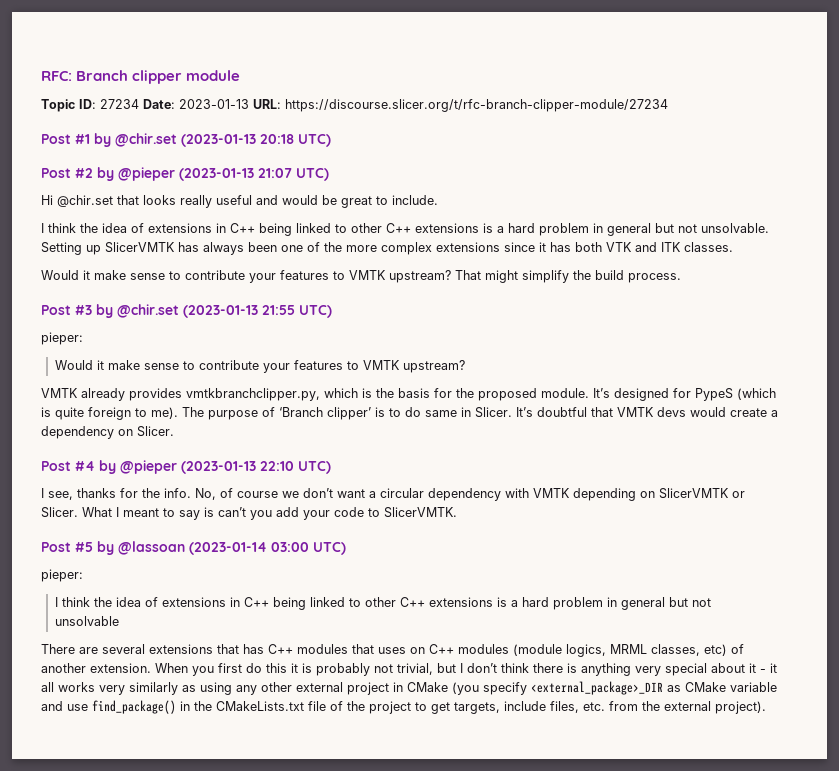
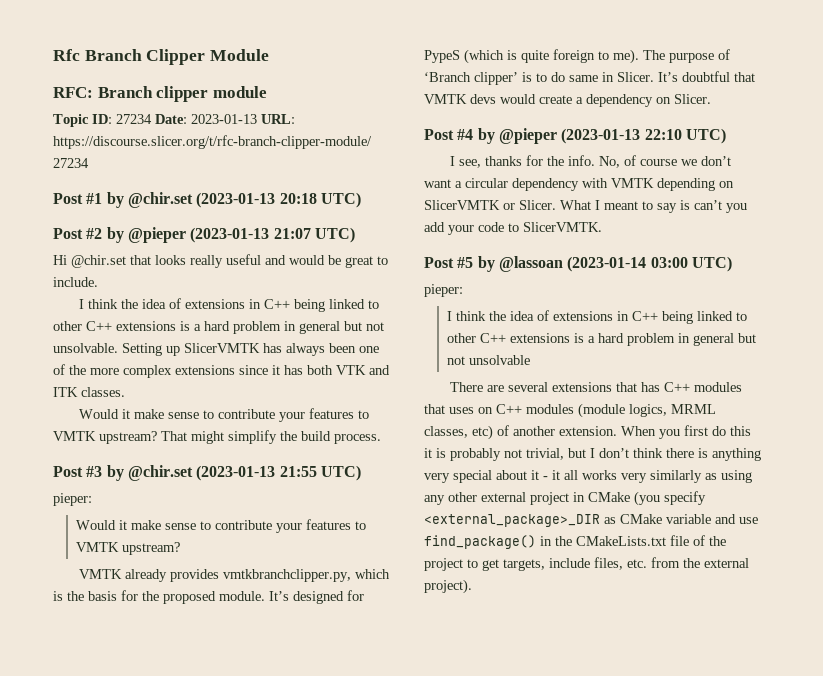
+ Rfc Branch Clipper Module

